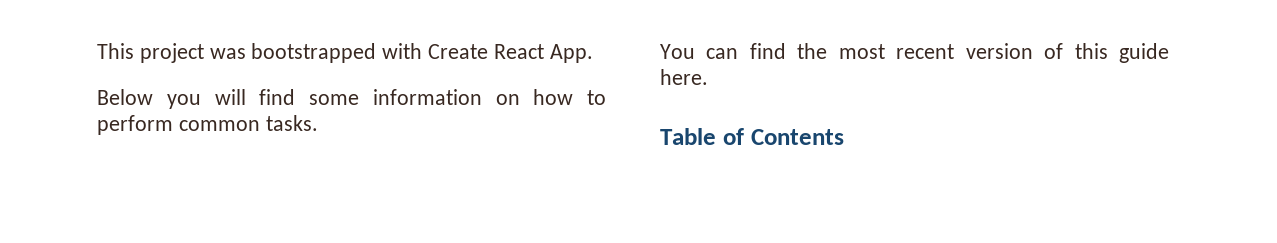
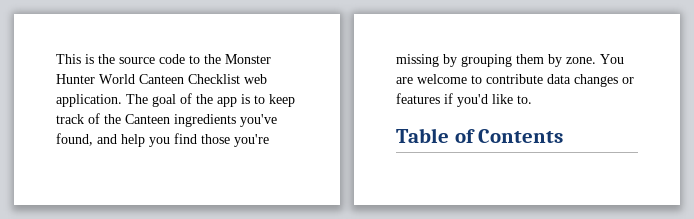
- This project was bootstrapped with Create React App.
- Below you will find some information on how to perform common tasks.
- You can find the most recent version of this guide here.
+ This is the source code to the Monster Hunter World Canteen Checklist web application. The goal of the app is to keep track of the Canteen ingredients you've found, and help you find those you're missing by grouping them by zone. You are welcome to contribute data changes or features if you'd like to.

